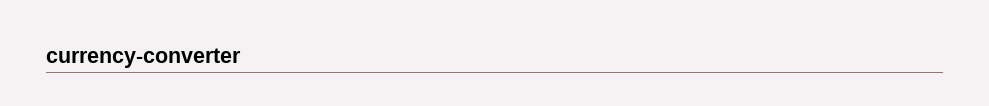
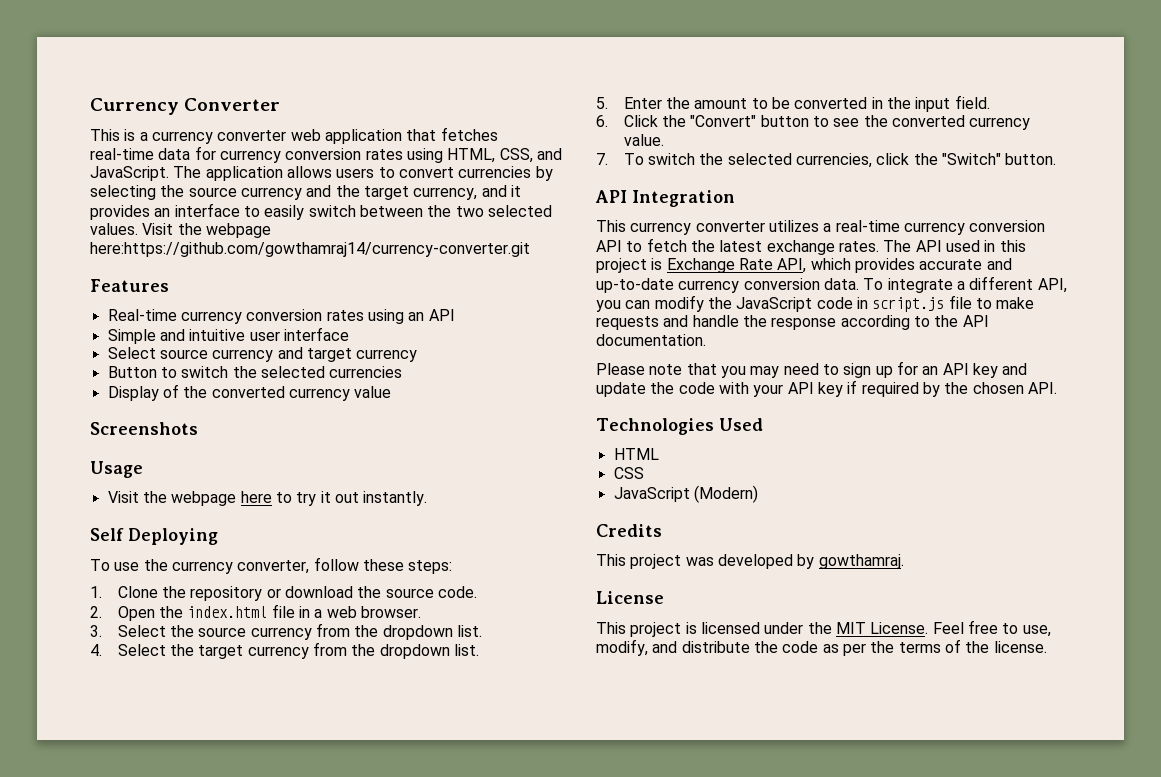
- currency-converter
+ Currency Converter
+ This is a currency converter web application that fetches real-time data for currency conversion rates using HTML, CSS, and JavaScript. The application allows users to convert currencies by selecting the source currency and the target currency, and it provides an interface to easily switch between the two selected values. Visit the webpage here:https://github.com/gowthamraj14/currency-converter.git
+ Features
+ Real-time currency conversion rates using an API
+ Simple and intuitive user interface
+ Select source currency and target currency
+ Button to switch the selected currencies
+ Display of the converted currency value
+ Screenshots
+ Usage
+ Visit the webpage here to try it out instantly.
+ Self Deploying
+ To use the currency converter, follow these steps:
+ 1. Clone the repository or download the source code.
+ 2. Open the index.html file in a web browser.
+ 3. Select the source currency from the dropdown list.
+ 4. Select the target currency from the dropdown list.
+ 5. Enter the amount to be converted in the input field.
+ 6. Click the "Convert" button to see the converted currency value.
+ 7. To switch the selected currencies, click the "Switch" button.
+ API Integration
+ This currency converter utilizes a real-time currency conversion API to fetch the latest exchange rates. The API used in this project is Exchange Rate API, which provides accurate and up-to-date currency conversion data. To integrate a different API, you can modify the JavaScript code in script.js file to make requests and handle the response according to the API documentation.
+ Please note that you may need to sign up for an API key and update the code with your API key if required by the chosen API.
+ Technologies Used
+ HTML
+ CSS
+ JavaScript (Modern)
+ Credits
+ This project was developed by gowthamraj.
+ License
+ This project is licensed under the MIT License. Feel free to use, modify, and distribute the code as per the terms of the license.

